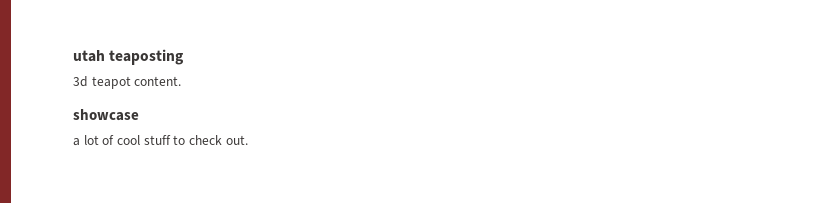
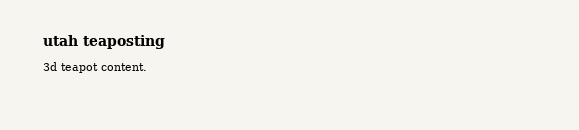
- showcase
- a lot of cool stuff to check out.

